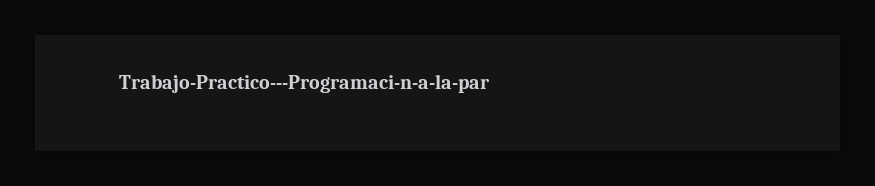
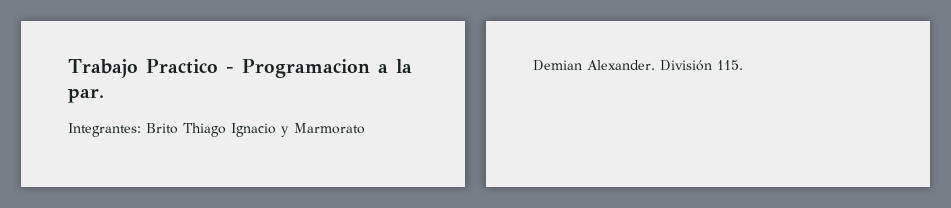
- Trabajo-Practico---Programaci-n-a-la-par
+ Trabajo Practico - Programacion a la par.
+ Integrantes: Brito Thiago Ignacio y Marmorato Demian Alexander. División 115.

